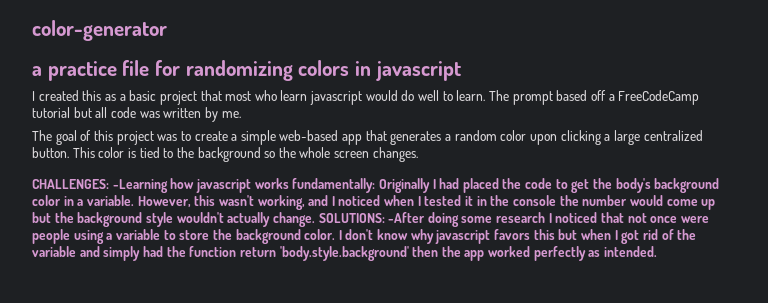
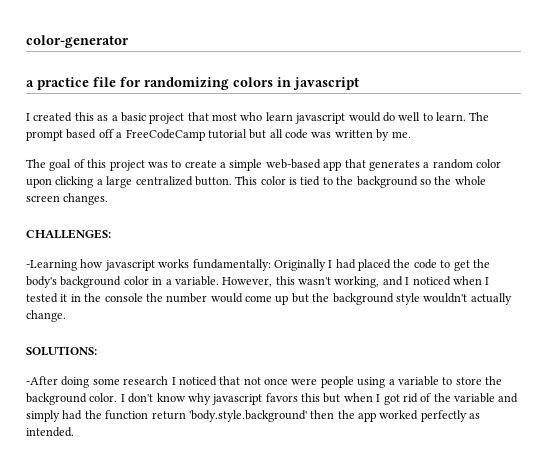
- CHALLENGES: -Learning how javascript works fundamentally: Originally I had placed the code to get the body's background color in a variable.
+ CHALLENGES:
+ -Learning how javascript works fundamentally: Originally I had placed the code to get the body's background color in a variable.
- However, this wasn't working, and I noticed when I tested it in the console the number would come up but the background style wouldn't actually change. SOLUTIONS: -After doing some research I noticed that not once were people using a variable to store the background color.
+ However, this wasn't working, and I noticed when I tested it in the console the number would come up but the background style wouldn't actually change.
+ SOLUTIONS:
+ -After doing some research I noticed that not once were people using a variable to store the background color.

